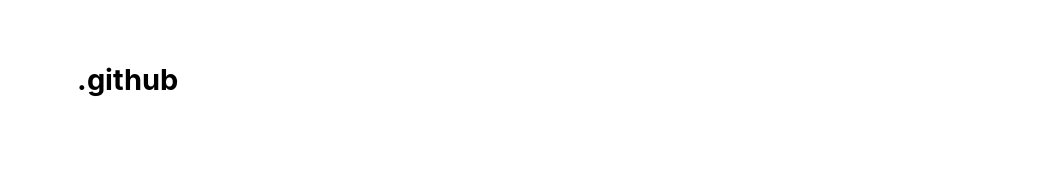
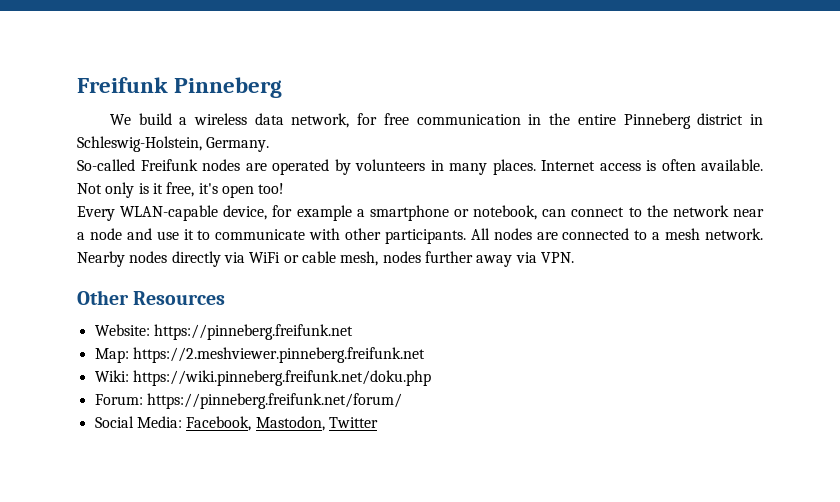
- .github
+ Freifunk Pinneberg
+ We build a wireless data network, for free communication in the entire Pinneberg district in Schleswig-Holstein, Germany.
+ So-called Freifunk nodes are operated by volunteers in many places. Internet access is often available. Not only is it free, it's open too!
+ Every WLAN-capable device, for example a smartphone or notebook, can connect to the network near a node and use it to communicate with other participants. All nodes are connected to a mesh network. Nearby nodes directly via WiFi or cable mesh, nodes further away via VPN.
+ Other Resources
+ Website: https://pinneberg.freifunk.net
+ Map: https://2.meshviewer.pinneberg.freifunk.net
+ Wiki: https://wiki.pinneberg.freifunk.net/doku.php
+ Forum: https://pinneberg.freifunk.net/forum/
+ Social Media: Facebook, Mastodon, Twitter

